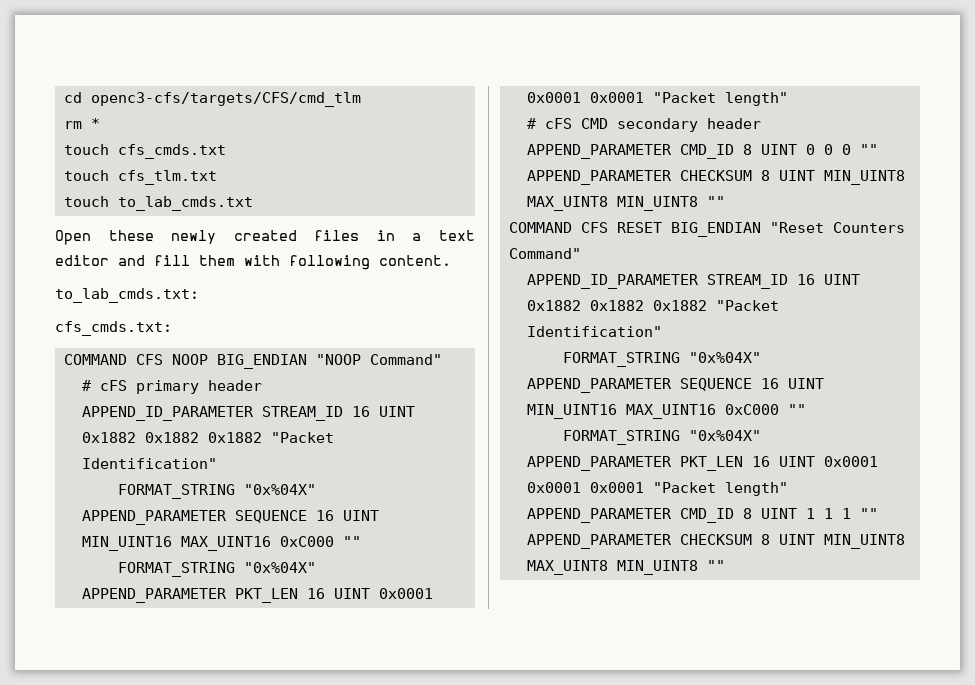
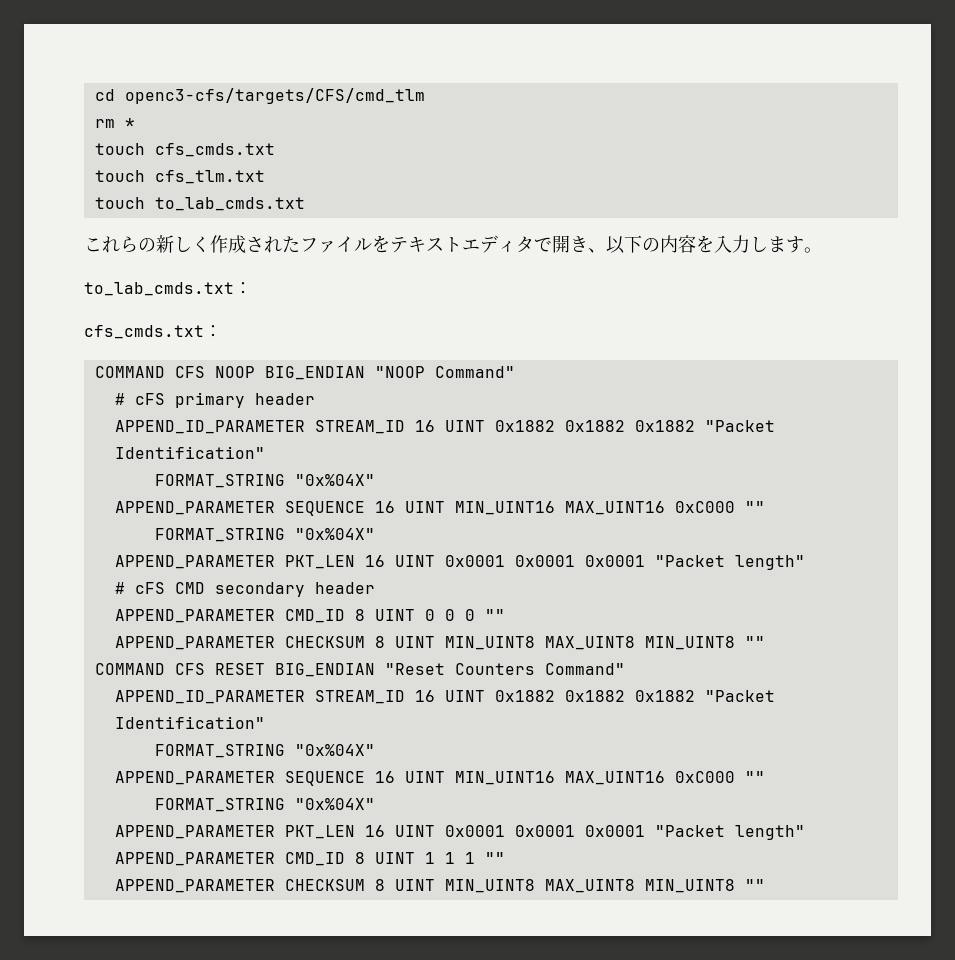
- Open these newly created files in a text editor and fill them with following content.
- to_lab_cmds.txt:
- cfs_cmds.txt:
+ これらの新しく作成されたファイルをテキストエディタで開き、以下の内容を入力します。
+ to_lab_cmds.txt：
+ cfs_cmds.txt：

